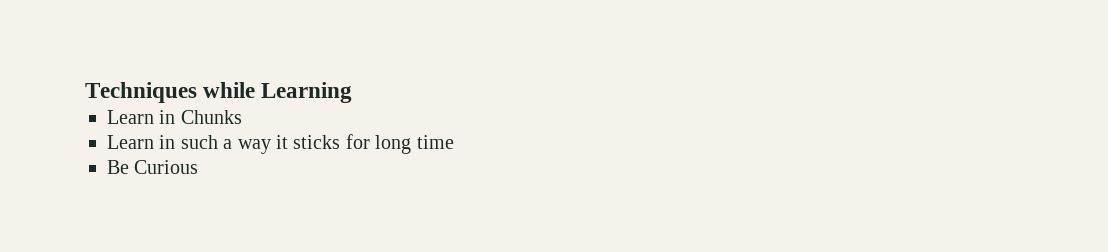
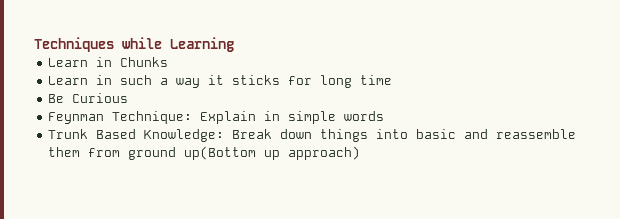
+ Feynman Technique: Explain in simple words
+ Trunk Based Knowledge: Break down things into basic and reassemble them from ground up(Bottom up approach)

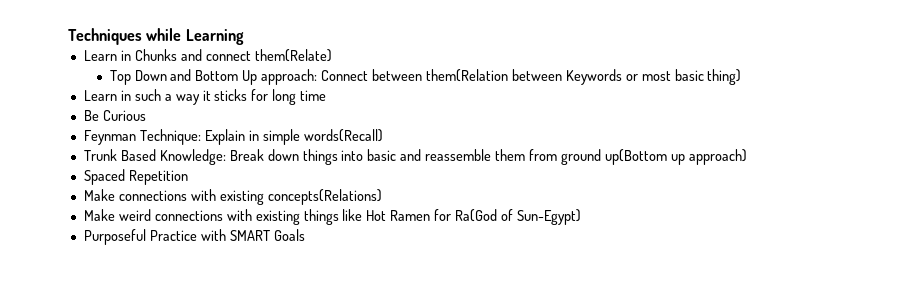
- Learn in Chunks
+ Learn in Chunks and connect them(Relate)
+ Top Down and Bottom Up approach: Connect between them(Relation between Keywords or most basic thing)
- Feynman Technique: Explain in simple words
+ Feynman Technique: Explain in simple words(Recall)
+ Spaced Repetition
+ Make connections with existing concepts(Relations)
+ Make weird connections with existing things like Hot Ramen for Ra(God of Sun-Egypt)
+ Purposeful Practice with SMART Goals

